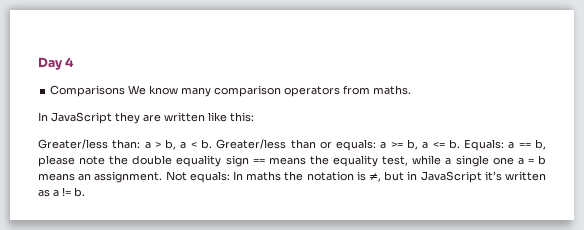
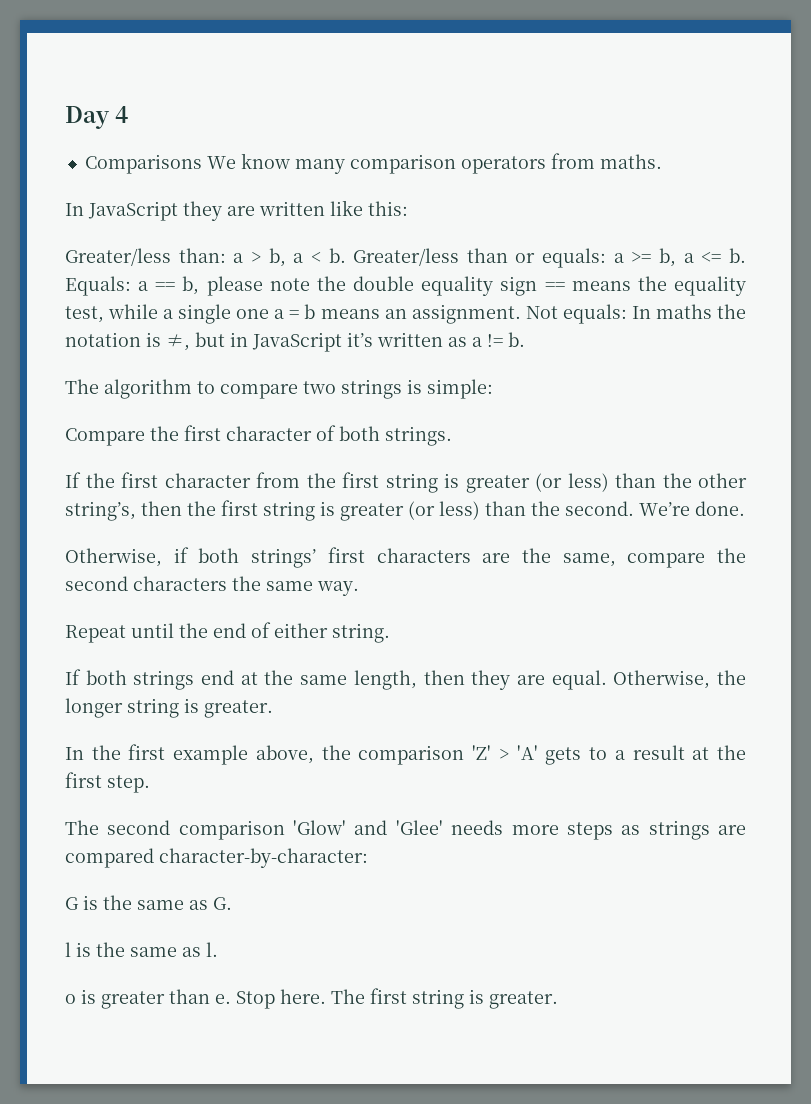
+ The algorithm to compare two strings is simple:
+ Compare the first character of both strings.
+ If the first character from the first string is greater (or less) than the other string’s, then the first string is greater (or less) than the second. We’re done.
+ Otherwise, if both strings’ first characters are the same, compare the second characters the same way.
+ Repeat until the end of either string.
+ If both strings end at the same length, then they are equal. Otherwise, the longer string is greater.
+ In the first example above, the comparison 'Z' > 'A' gets to a result at the first step.
+ The second comparison 'Glow' and 'Glee' needs more steps as strings are compared character-by-character:
+ G is the same as G.
+ l is the same as l.
+ o is greater than e. Stop here. The first string is greater.

